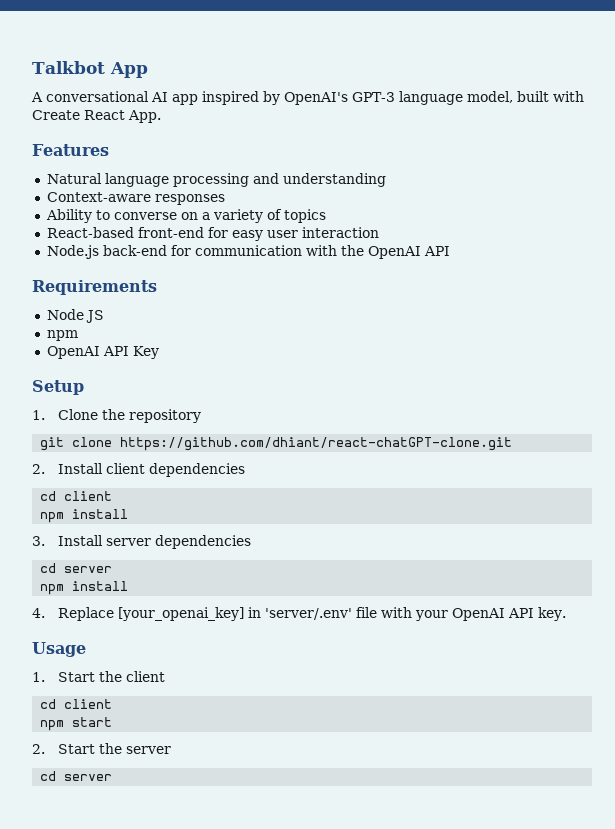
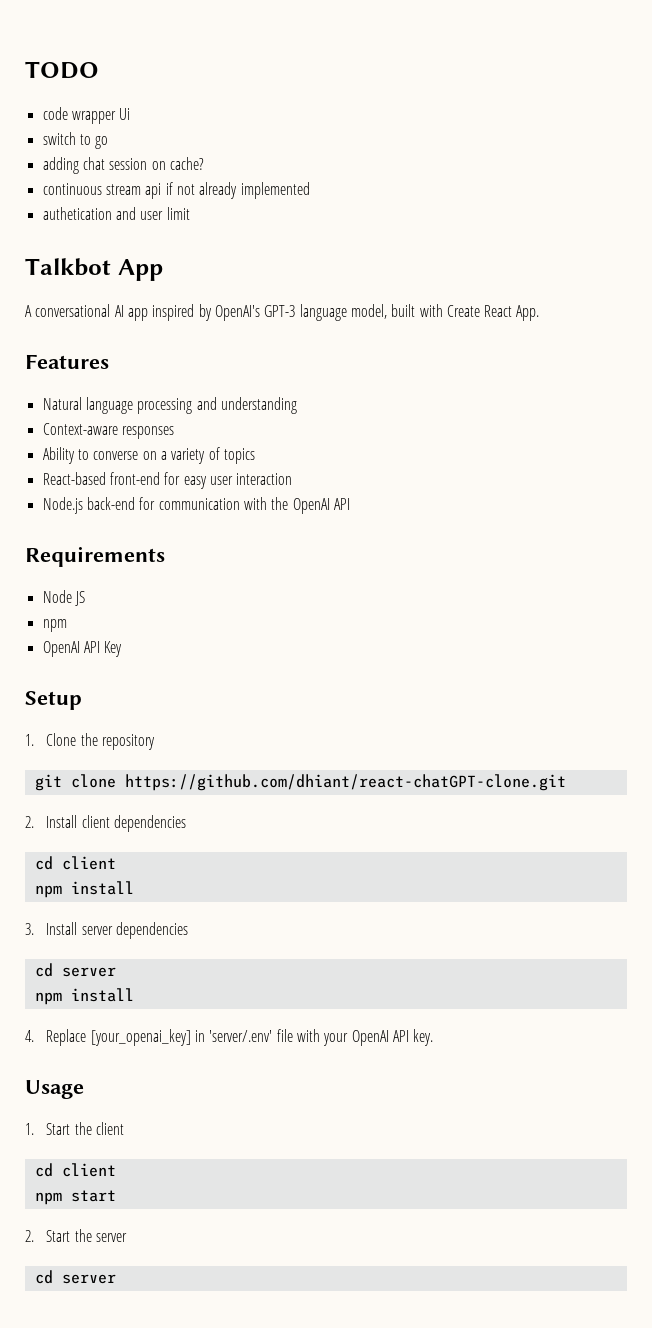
+ TODO
+ code wrapper Ui
+ switch to go
+ adding chat session on cache?
+ continuous stream api if not already implemented
+ authetication and user limit

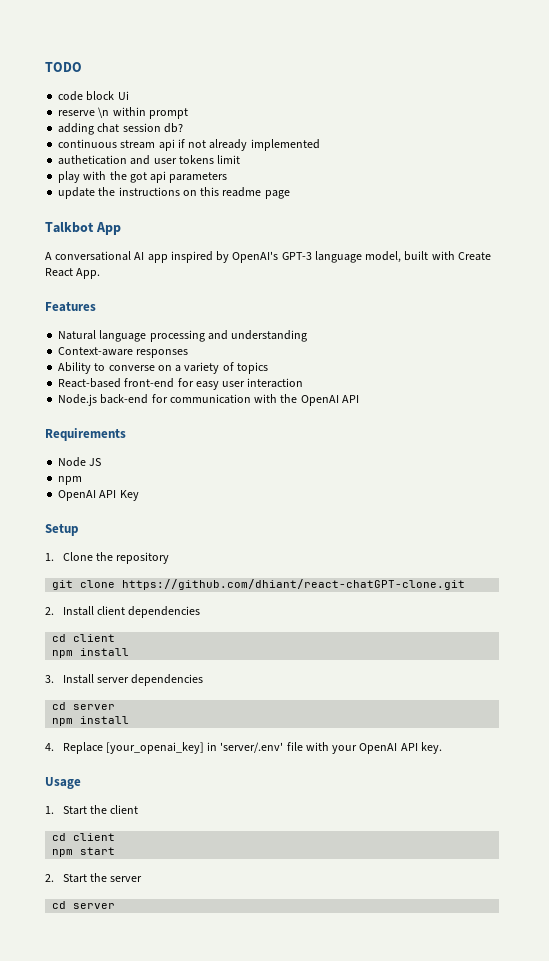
- code wrapper Ui
+ code block Ui
- switch to go
+ reserve \n within prompt
- adding chat session on cache?
+ adding chat session db?
- authetication and user limit
+ authetication and user tokens limit
+ play with the got api parameters
+ update the instructions on this readme page

